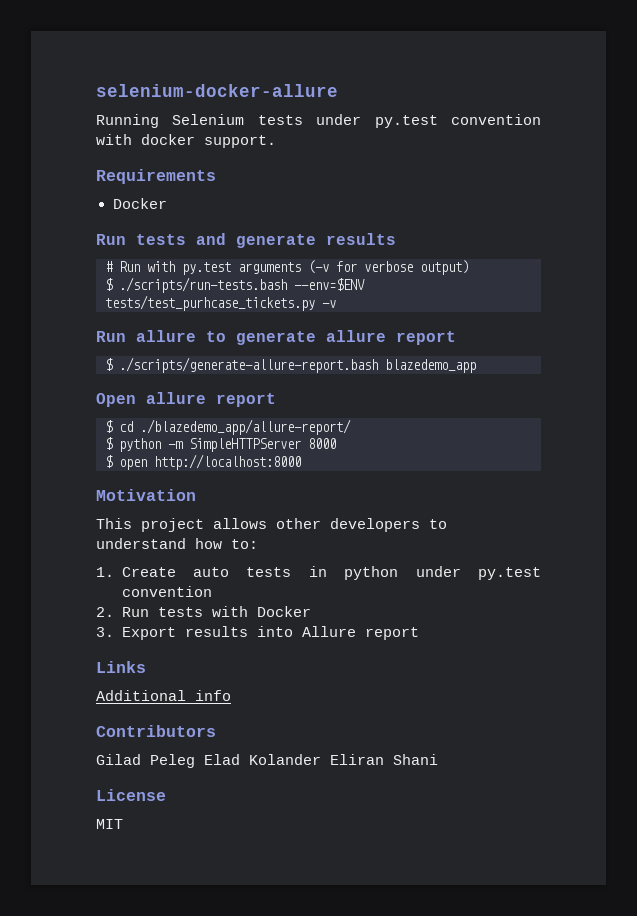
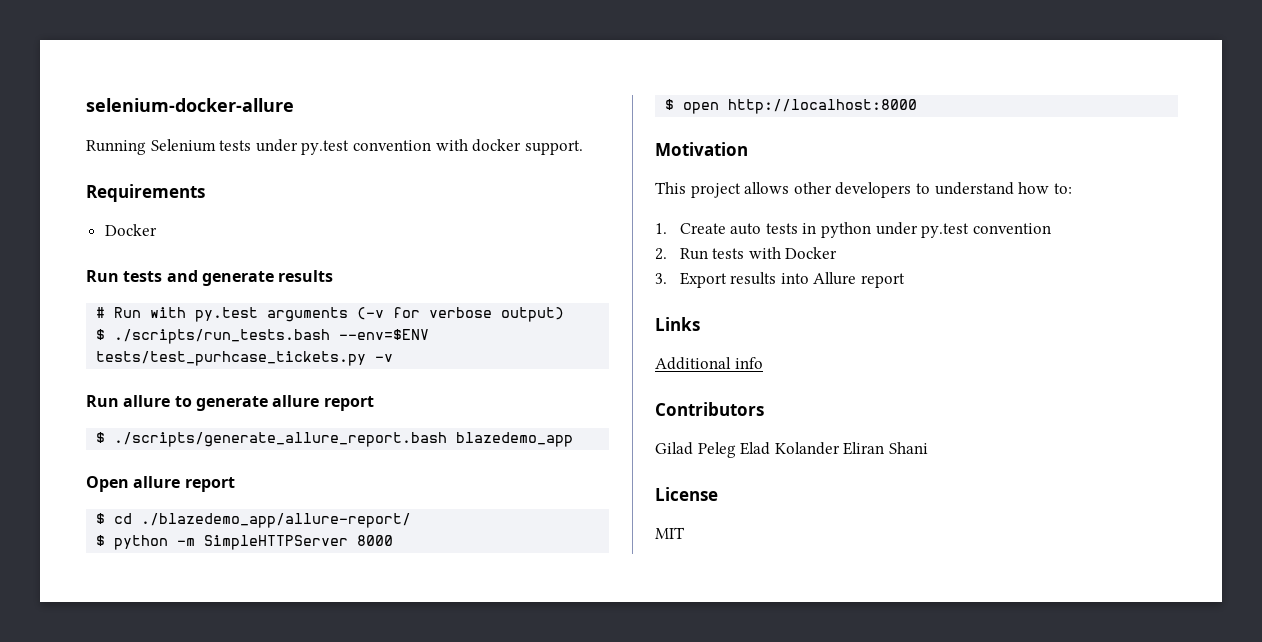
- $ ./scripts/run-tests.bash --env=$ENV tests/test_purhcase_tickets.py -v
+ $ ./scripts/run_tests.bash --env=$ENV tests/test_purhcase_tickets.py -v
- $ ./scripts/generate-allure-report.bash blazedemo_app
+ $ ./scripts/generate_allure_report.bash blazedemo_app

